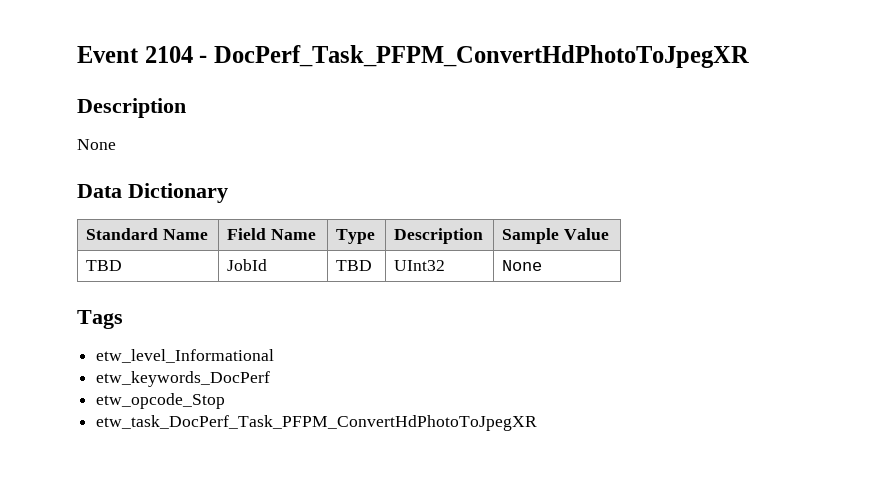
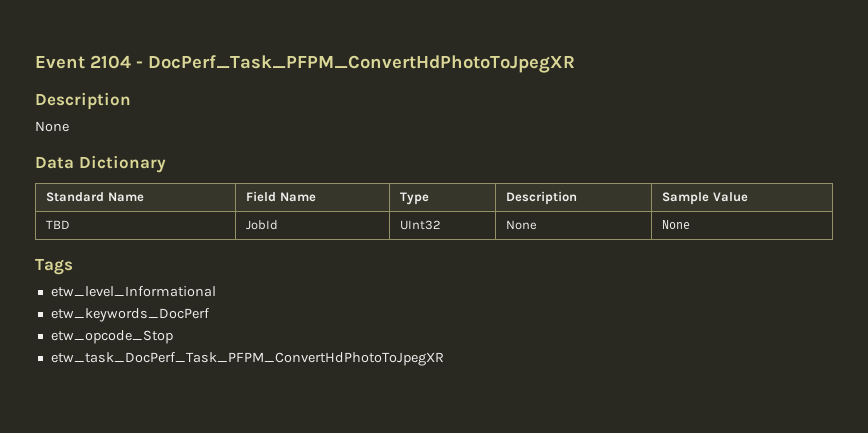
- TBD | JobId | TBD | UInt32 | None
+ TBD | JobId | UInt32 | None | None

